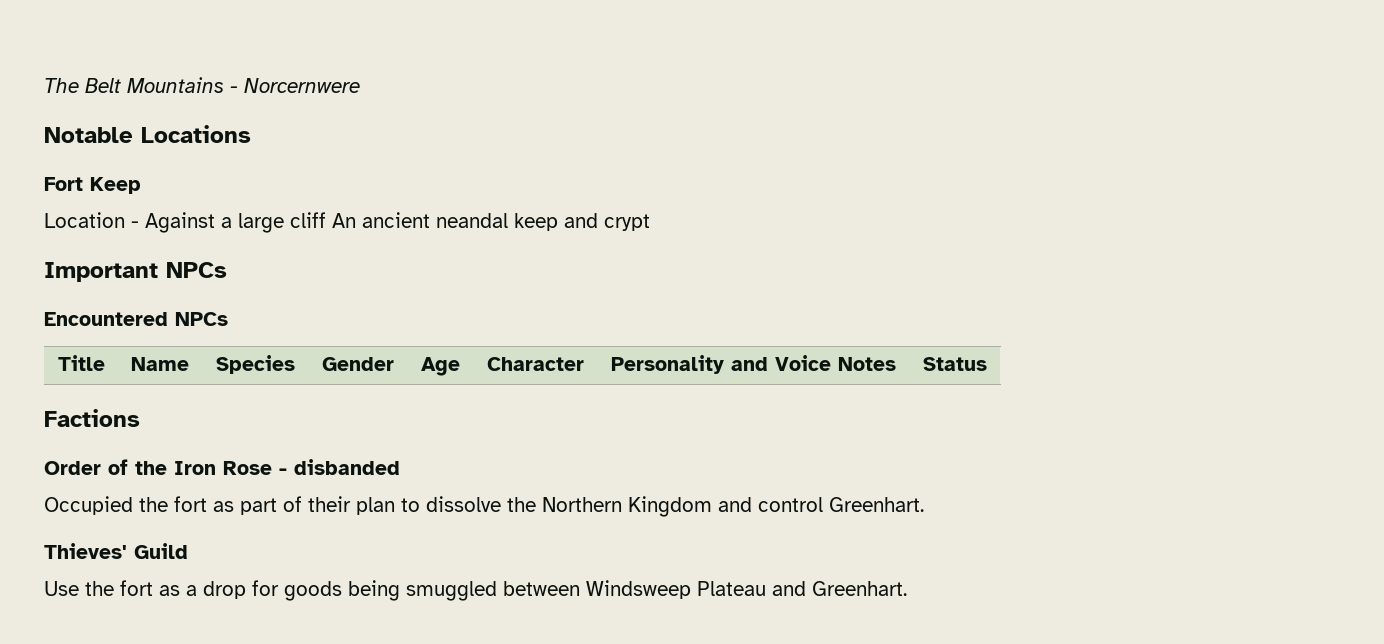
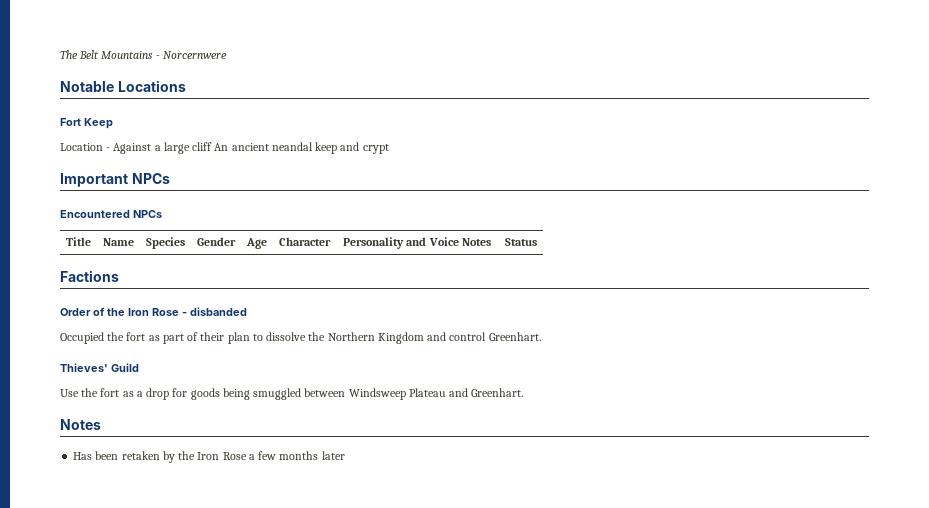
  Use the fort as a drop for goods being smuggled between Windsweep Plateau and Greenhart.
+ Notes
+ Has been retaken by the Iron Rose a few months later

